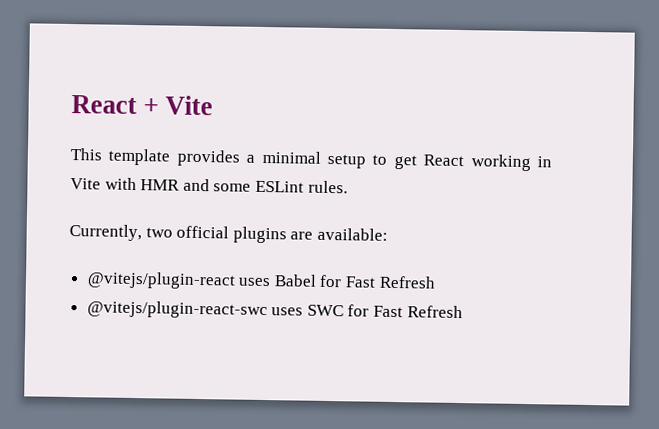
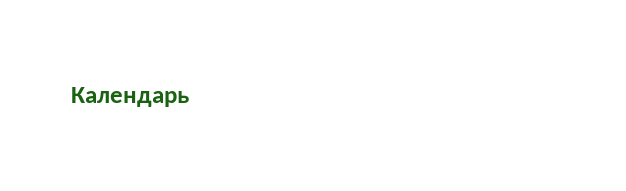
- React + Vite
- This template provides a minimal setup to get React working in Vite with HMR and some ESLint rules.
- Currently, two official plugins are available:
- @vitejs/plugin-react uses Babel for Fast Refresh
- @vitejs/plugin-react-swc uses SWC for Fast Refresh
+ Календарь

